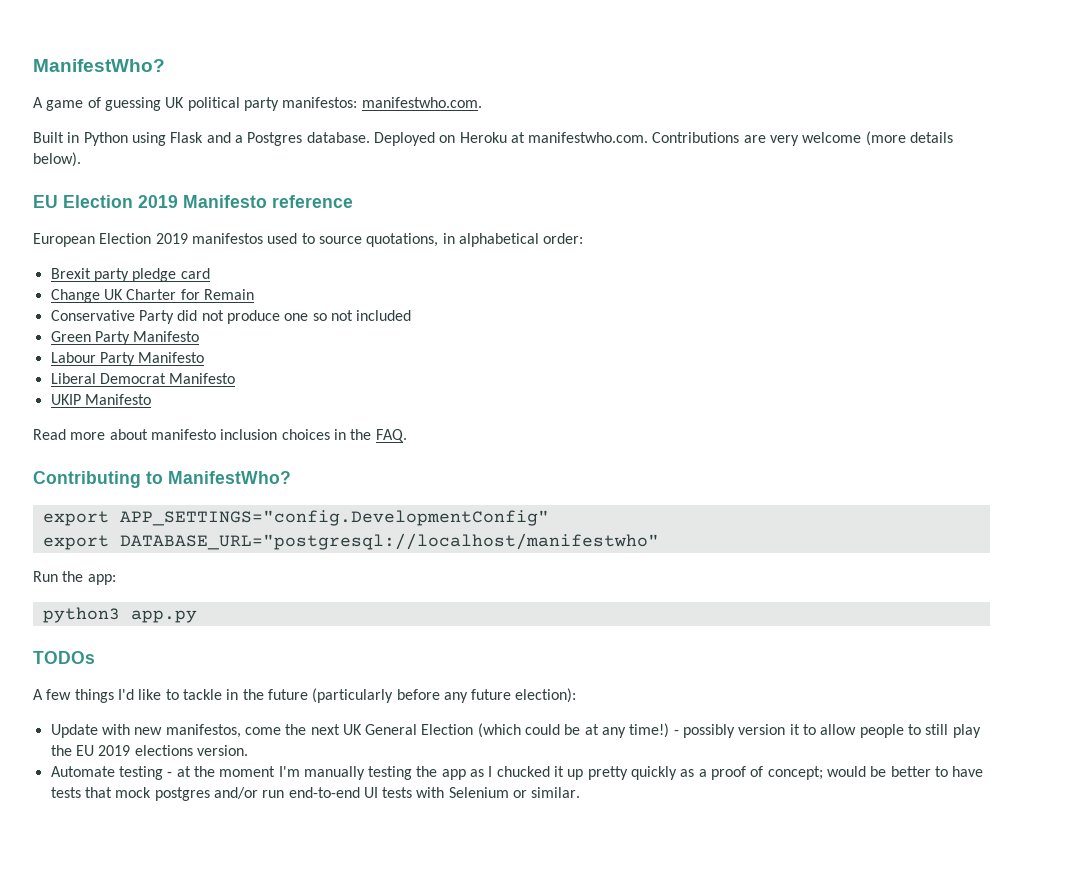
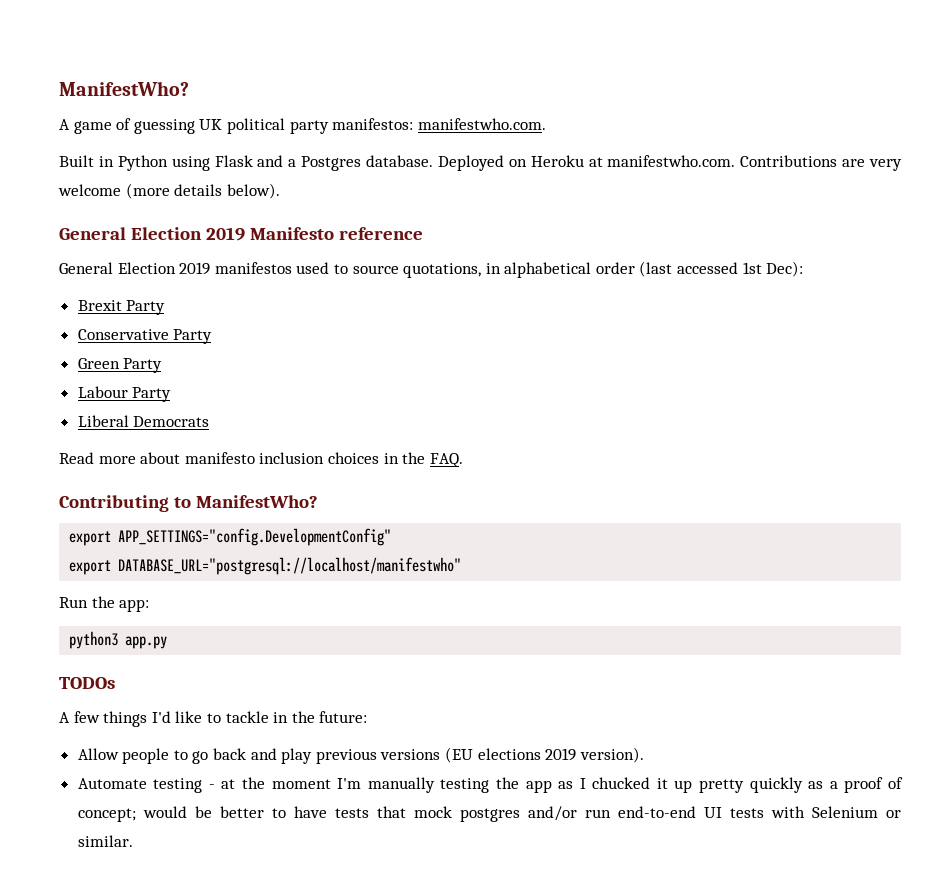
- EU Election 2019 Manifesto reference
+ General Election 2019 Manifesto reference
- European Election 2019 manifestos used to source quotations, in alphabetical order:
- Brexit party pledge card
- Change UK Charter for Remain
- Conservative Party did not produce one so not included
+ General Election 2019 manifestos used to source quotations, in alphabetical order (last accessed 1st Dec):
+ Brexit Party
+ Conservative Party
- Green Party Manifesto
+ Green Party
- Labour Party Manifesto
+ Labour Party
- Liberal Democrat Manifesto
- UKIP Manifesto
+ Liberal Democrats
- A few things I'd like to tackle in the future (particularly before any future election):
- Update with new manifestos, come the next UK General Election (which could be at any time!) - possibly version it to allow people to still play the EU 2019 elections version.
+ A few things I'd like to tackle in the future:
+ Allow people to go back and play previous versions (EU elections 2019 version).

